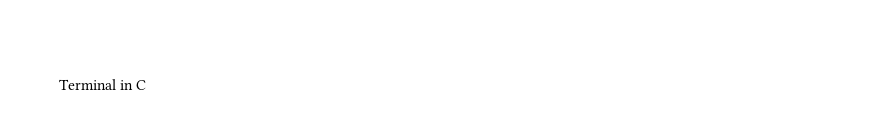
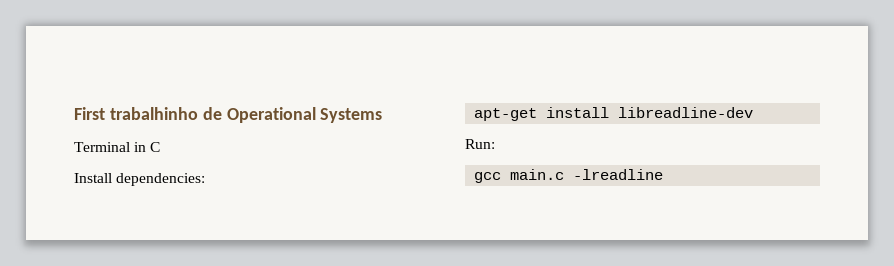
+ First trabalhinho de Operational Systems
  Terminal in C
+ Install dependencies:
+ apt-get install libreadline-dev
+ Run:
+ gcc main.c -lreadline

